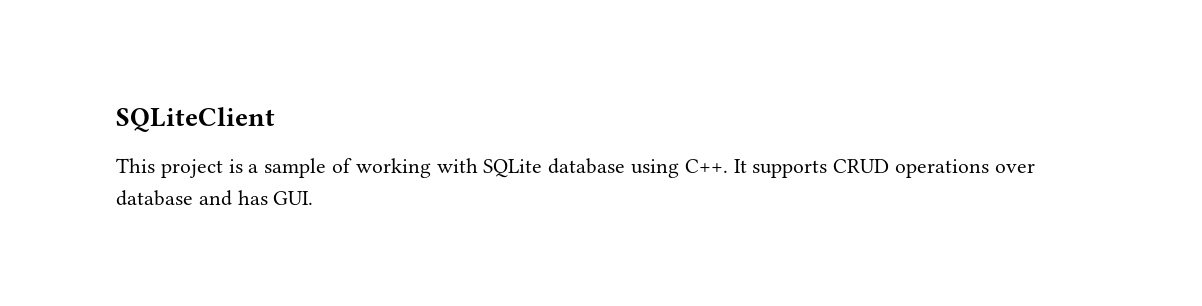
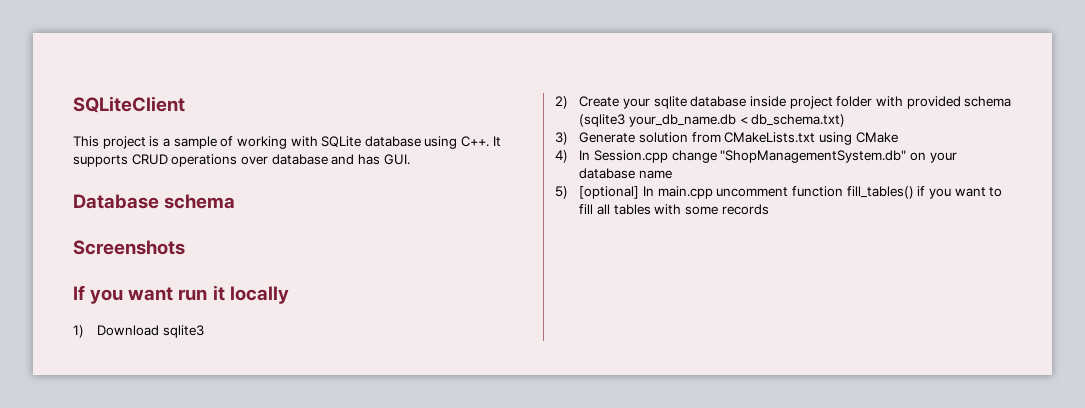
+ Database schema
+ Screenshots
+ If you want run it locally
+ 1) Download sqlite3
+ 2) Create your sqlite database inside project folder with provided schema (sqlite3 your_db_name.db < db_schema.txt)
+ 3) Generate solution from CMakeLists.txt using CMake
+ 4) In Session.cpp change "ShopManagementSystem.db" on your database name
+ 5) [optional] In main.cpp uncomment function fill_tables() if you want to fill all tables with some records

